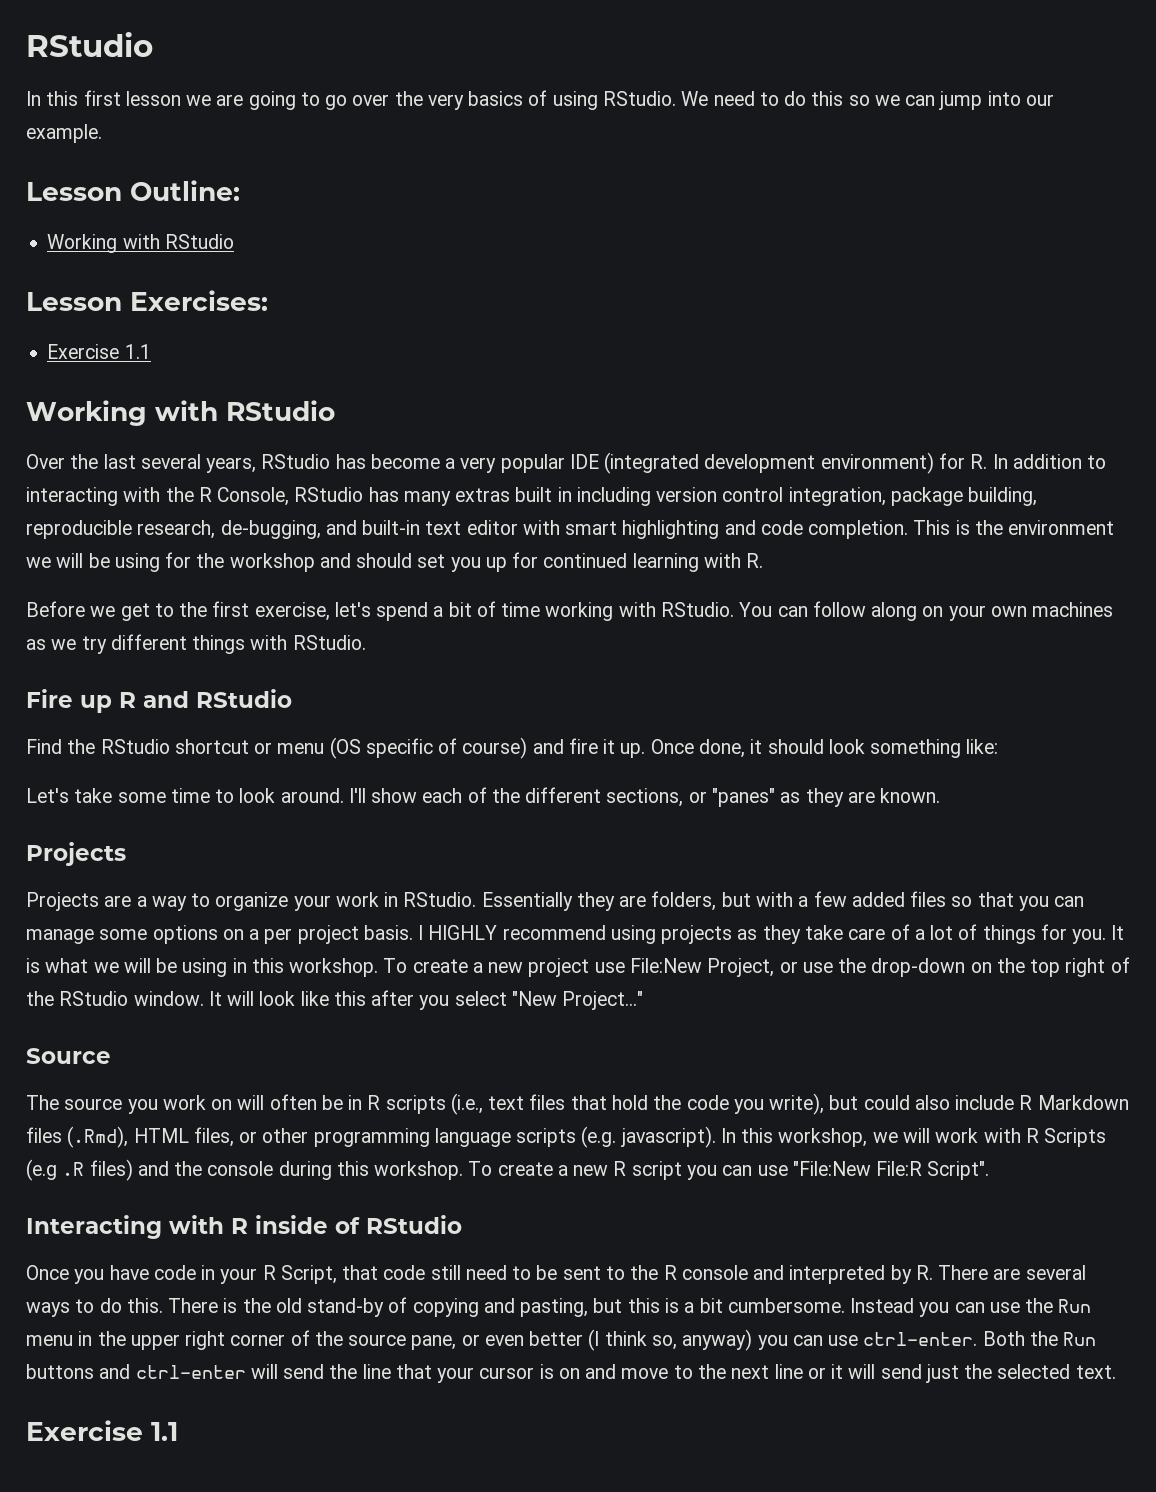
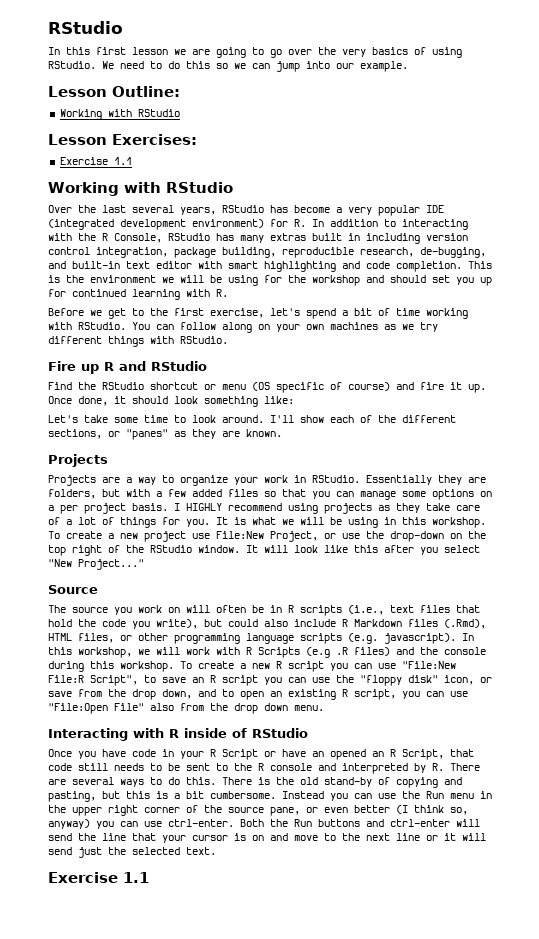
- To create a new R script you can use "File:New File:R Script".
+ To create a new R script you can use "File:New File:R Script", to save an R script you can use the "floppy disk" icon, or save from the drop down, and to open an existing R script, you can use "File:Open File" also from the drop down menu.
- Once you have code in your R Script, that code still need to be sent to the R console and interpreted by R. There are several ways to do this.
+ Once you have code in your R Script or have an opened an R Script, that code still needs to be sent to the R console and interpreted by R. There are several ways to do this.

